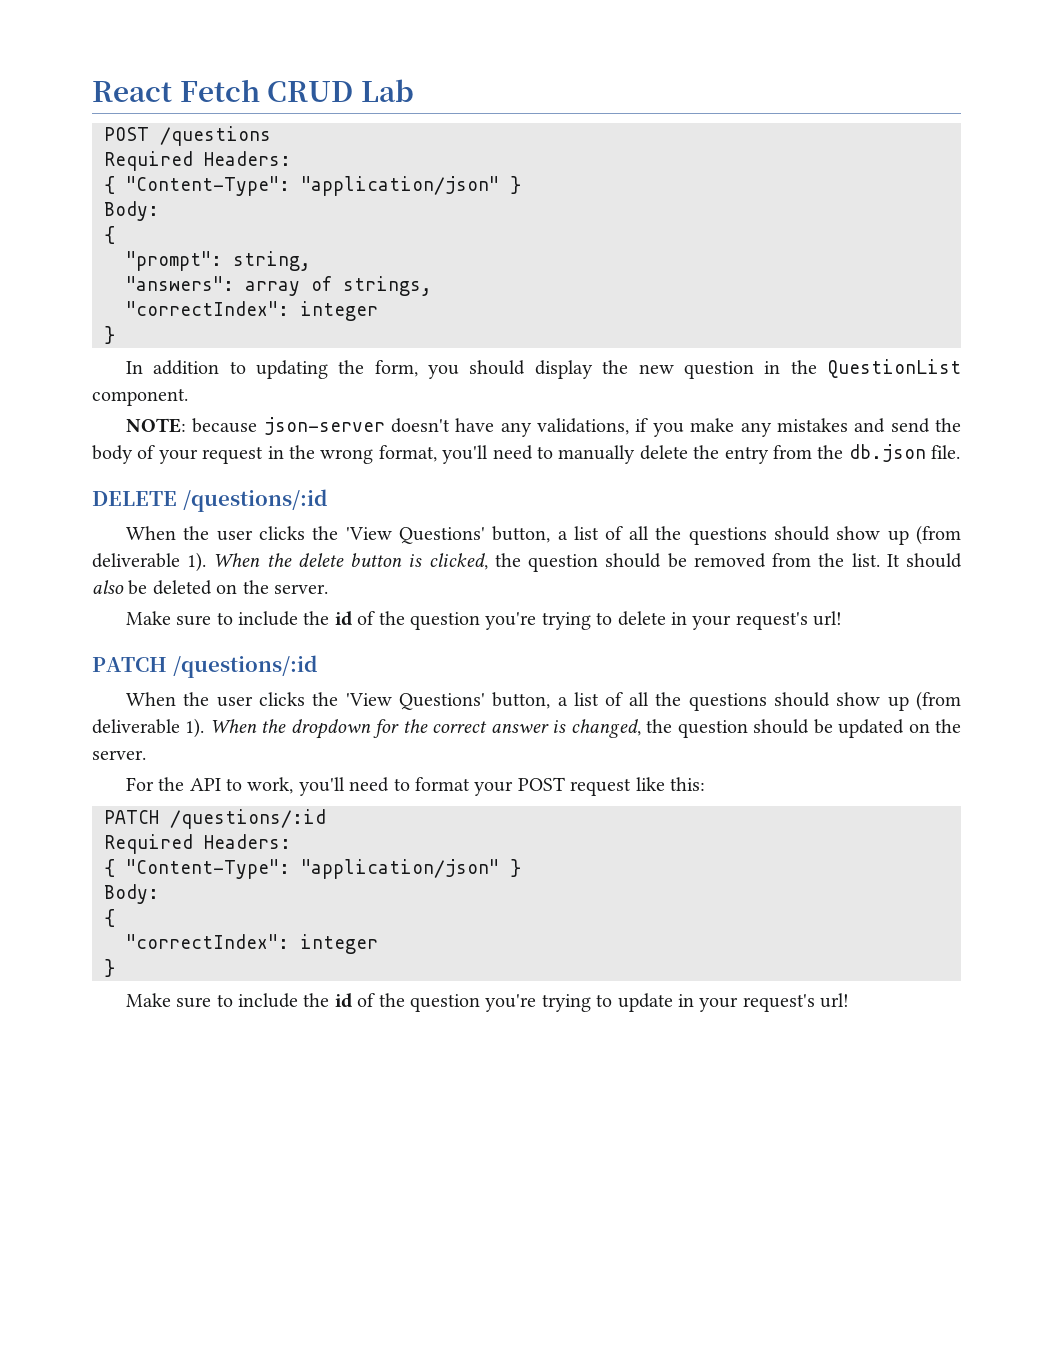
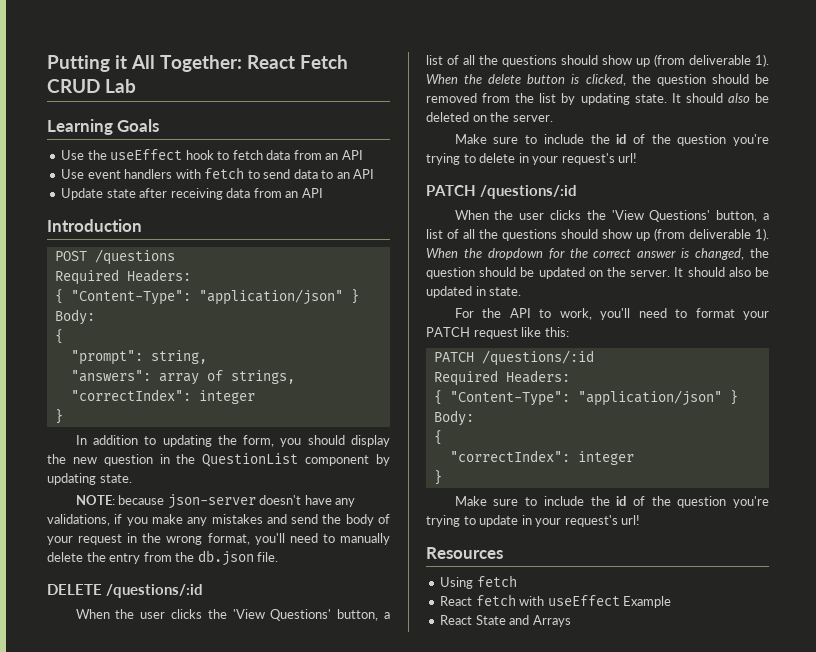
- React Fetch CRUD Lab
+ Putting it All Together: React Fetch CRUD Lab
+ Learning Goals
+ Use the useEffect hook to fetch data from an API
+ Use event handlers with fetch to send data to an API
+ Update state after receiving data from an API
+ Introduction
- In addition to updating the form, you should display the new question in the QuestionList component.
+ In addition to updating the form, you should display the new question in the QuestionList component by updating state.
- When the delete button is clicked, the question should be removed from the list.
+ When the delete button is clicked, the question should be removed from the list by updating state.
+ It should also be updated in state.
- For the API to work, you'll need to format your POST request like this:
+ For the API to work, you'll need to format your PATCH request like this:
+ Resources
+ Using fetch
+ React fetch with useEffect Example
+ React State and Arrays

